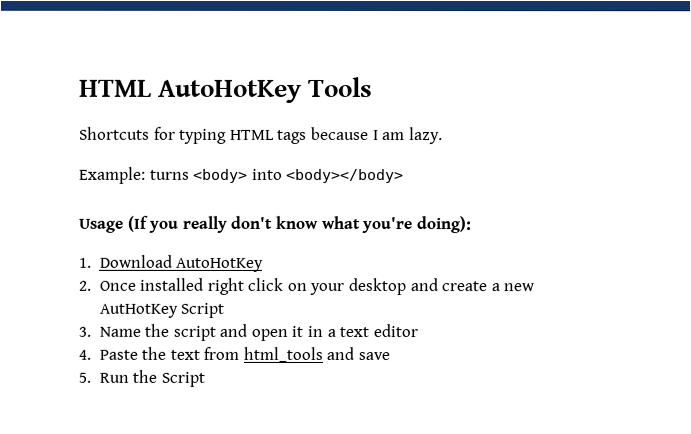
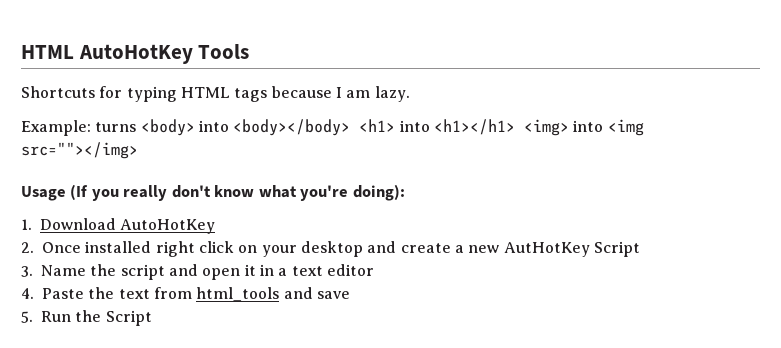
- Example: turns <body> into <body></body>
+ Example: turns <body> into <body></body> <h1> into <h1></h1> <img> into <img src=""></img>

